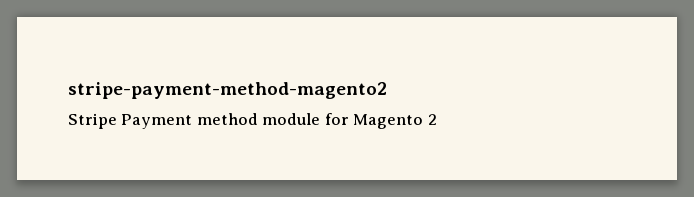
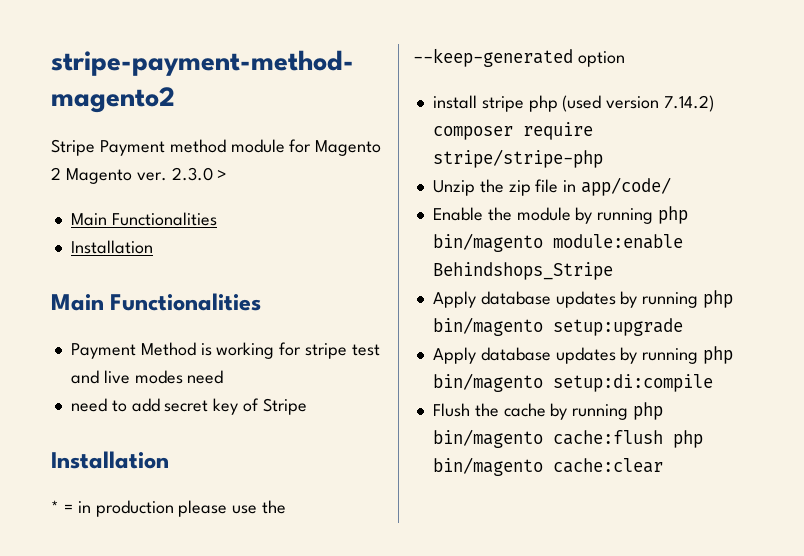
- Stripe Payment method module for Magento 2
+ Stripe Payment method module for Magento 2 Magento ver. 2.3.0 >
+ Main Functionalities
+ Installation
+ Main Functionalities
+ Payment Method is working for stripe test and live modes need
+ need to add secret key of Stripe
+ Installation
+ * = in production please use the --keep-generated option
+ install stripe php (used version 7.14.2) composer require stripe/stripe-php
+ Unzip the zip file in app/code/
+ Enable the module by running php bin/magento module:enable Behindshops_Stripe
+ Apply database updates by running php bin/magento setup:upgrade
+ Apply database updates by running php bin/magento setup:di:compile
+ Flush the cache by running php bin/magento cache:flush php bin/magento cache:clear

